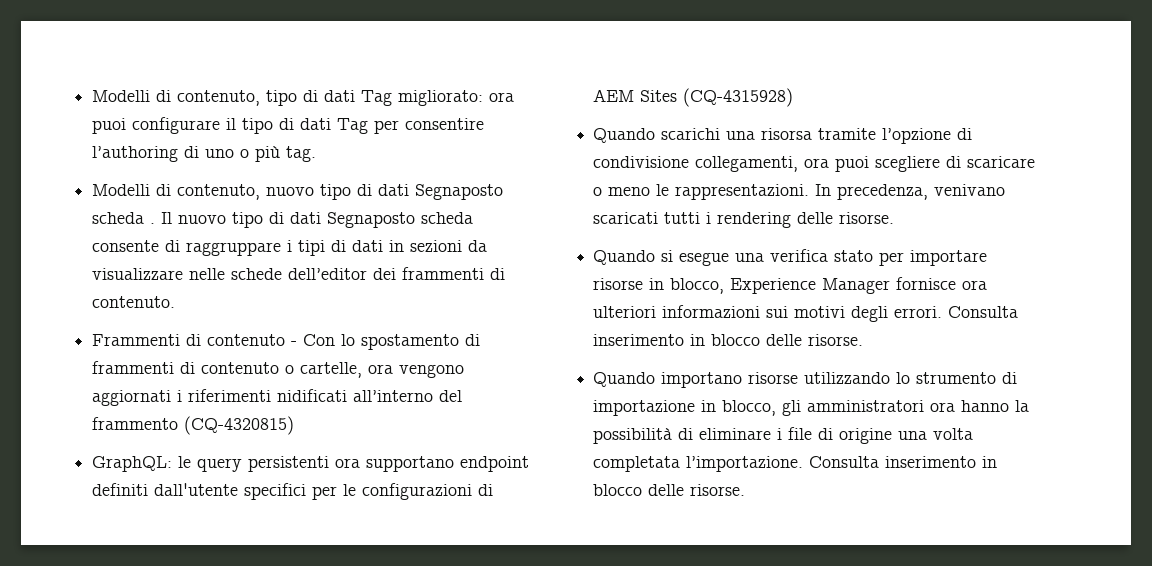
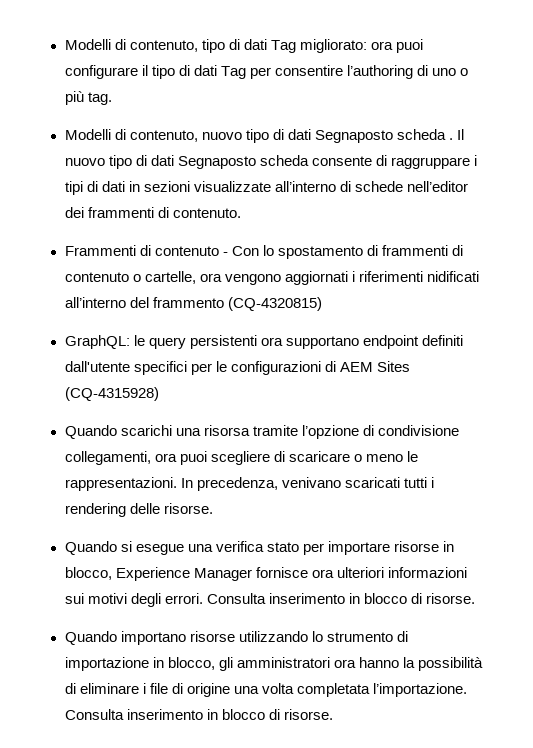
- Il nuovo tipo di dati Segnaposto scheda consente di raggruppare i tipi di dati in sezioni da visualizzare nelle schede dell’editor dei frammenti di contenuto.
+ Il nuovo tipo di dati Segnaposto scheda consente di raggruppare i tipi di dati in sezioni visualizzate all’interno di schede nell’editor dei frammenti di contenuto.
- Quando si esegue una verifica stato per importare risorse in blocco, Experience Manager fornisce ora ulteriori informazioni sui motivi degli errori. Consulta inserimento in blocco delle risorse.
+ Quando si esegue una verifica stato per importare risorse in blocco, Experience Manager fornisce ora ulteriori informazioni sui motivi degli errori. Consulta inserimento in blocco di risorse.
- Quando importano risorse utilizzando lo strumento di importazione in blocco, gli amministratori ora hanno la possibilità di eliminare i file di origine una volta completata l’importazione. Consulta inserimento in blocco delle risorse.
+ Quando importano risorse utilizzando lo strumento di importazione in blocco, gli amministratori ora hanno la possibilità di eliminare i file di origine una volta completata l’importazione. Consulta inserimento in blocco di risorse.

